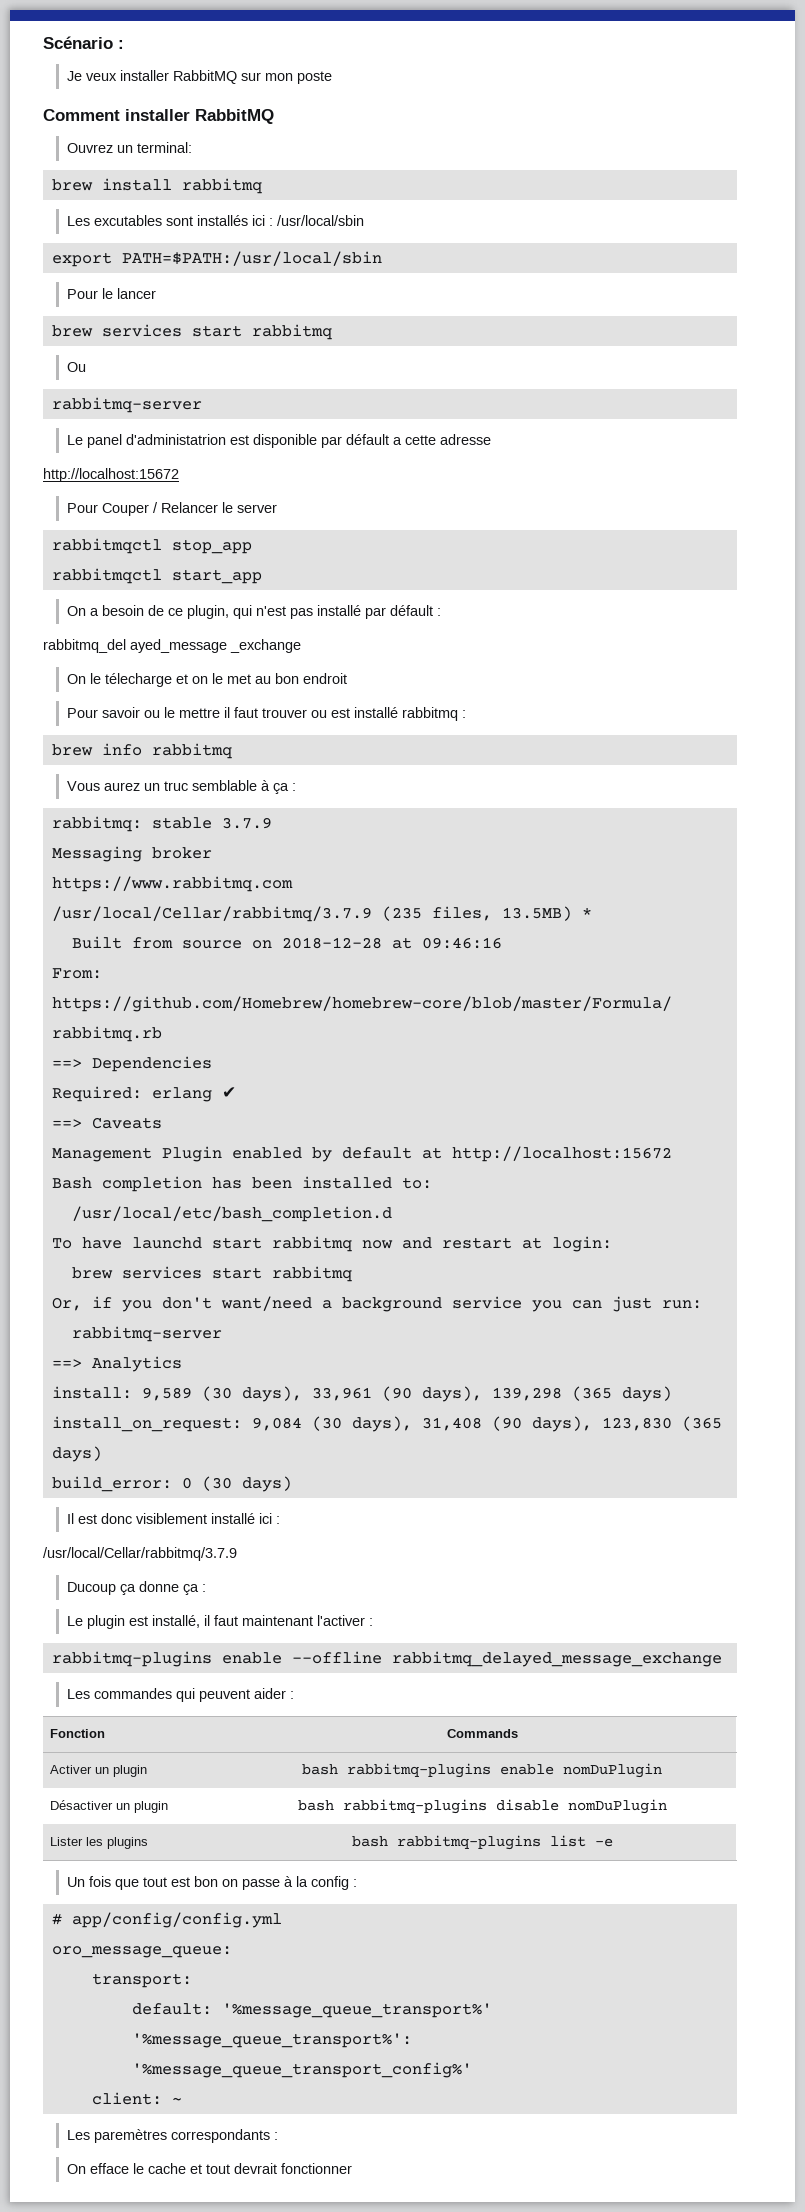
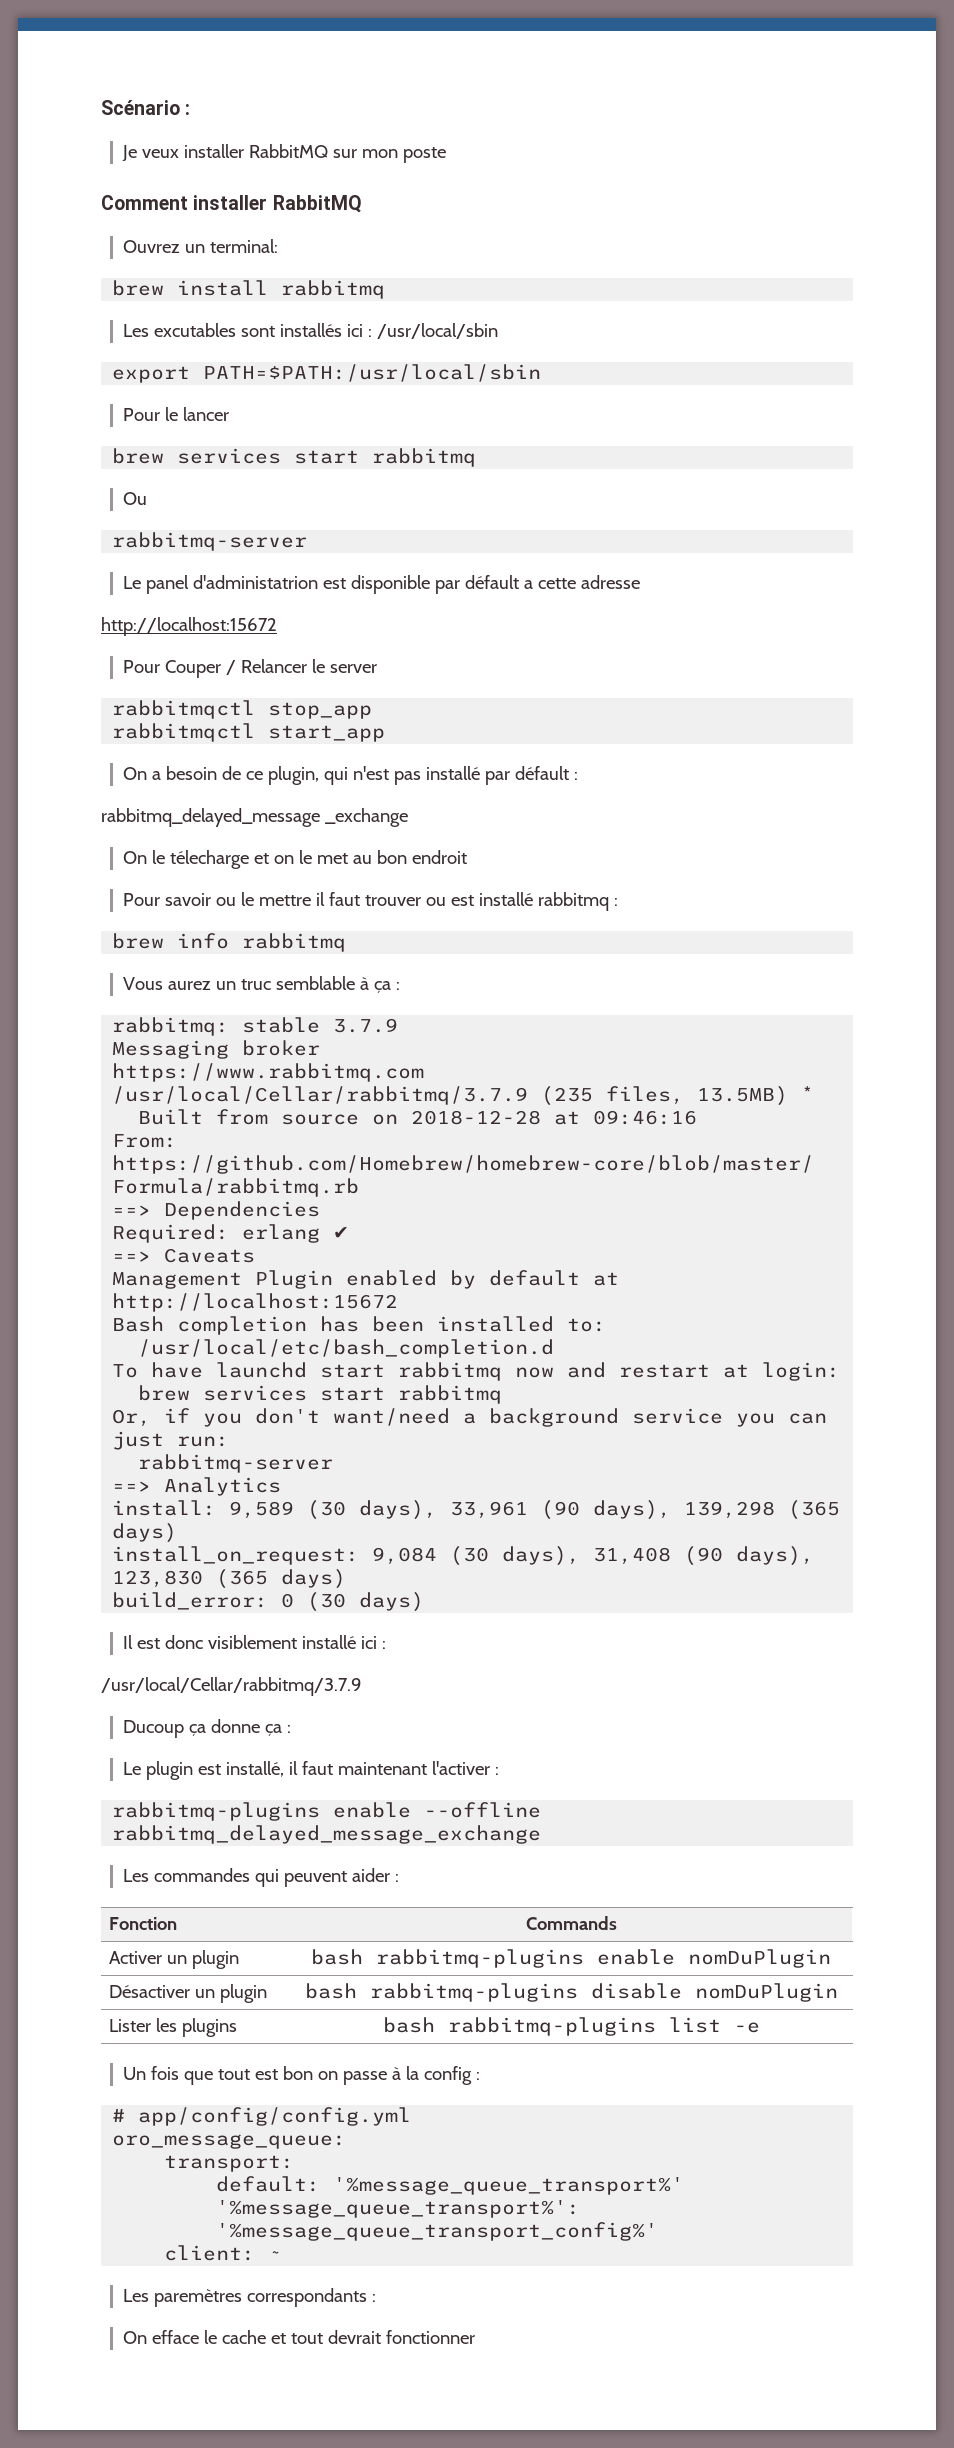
- rabbitmq_del ayed_message _exchange
+ rabbitmq_delayed_message _exchange

